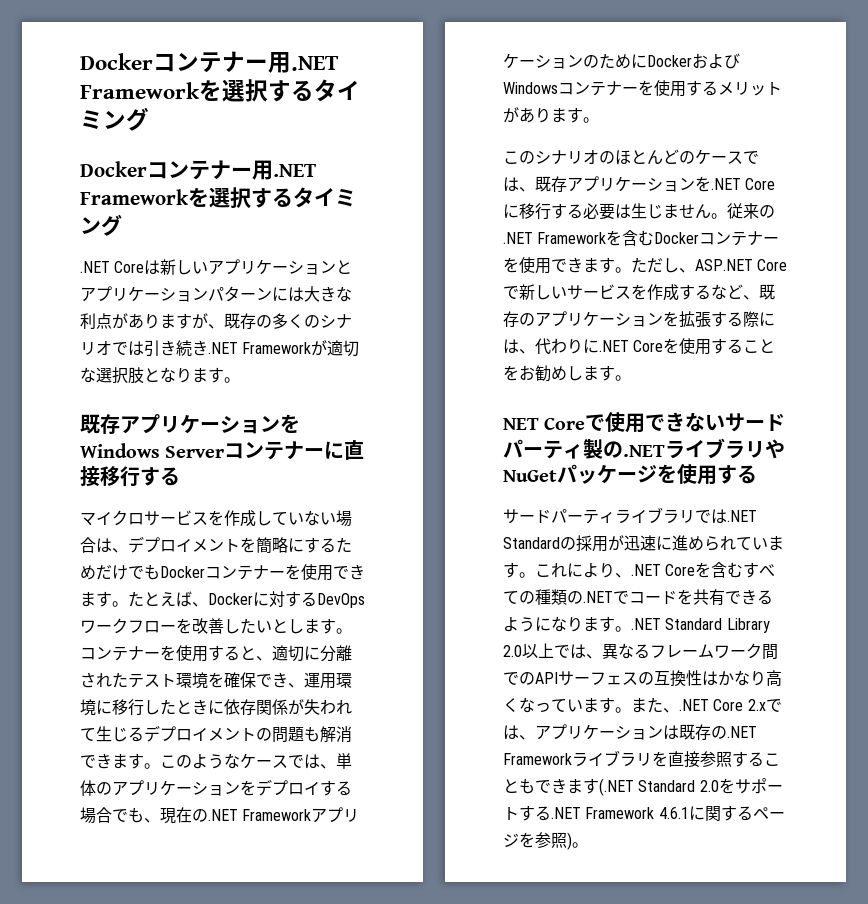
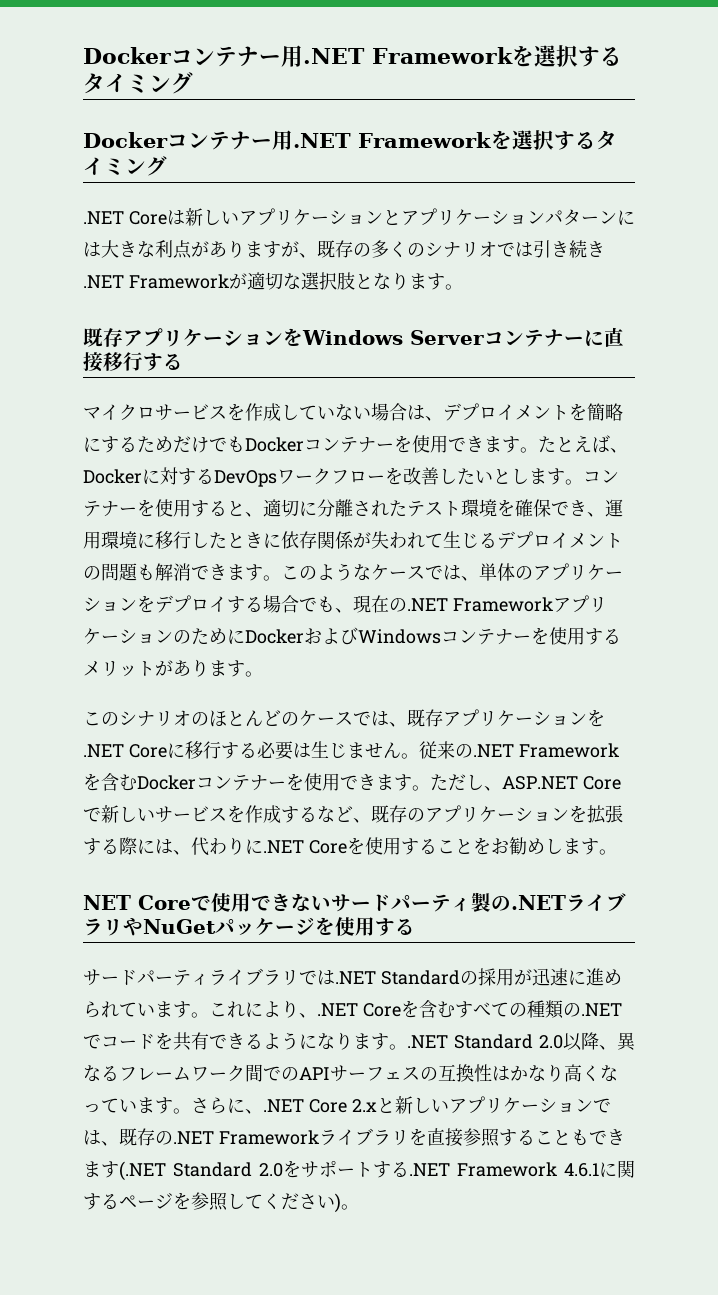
- これにより、.NET Coreを含むすべての種類の.NETでコードを共有できるようになります。.NET Standard Library 2.0以上では、異なるフレームワーク間でのAPIサーフェスの互換性はかなり高くなっています。
+ これにより、.NET Coreを含むすべての種類の.NETでコードを共有できるようになります。.NET Standard 2.0以降、異なるフレームワーク間でのAPIサーフェスの互換性はかなり高くなっています。
- また、.NET Core 2.xでは、アプリケーションは既存の.NET Frameworkライブラリを直接参照することもできます(.NET Standard 2.0をサポートする.NET Framework 4.6.1に関するページを参照)。
+ さらに、.NET Core 2.xと新しいアプリケーションでは、既存の.NET Frameworkライブラリを直接参照することもできます(.NET Standard 2.0をサポートする.NET Framework 4.6.1に関するページを参照してください)。

